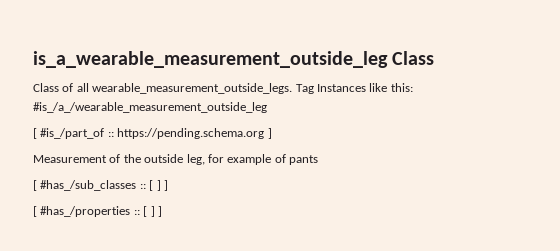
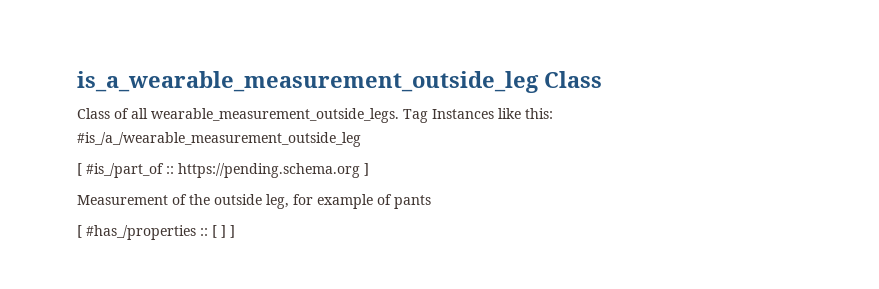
- [ #has_/sub_classes :: [ ] ]

